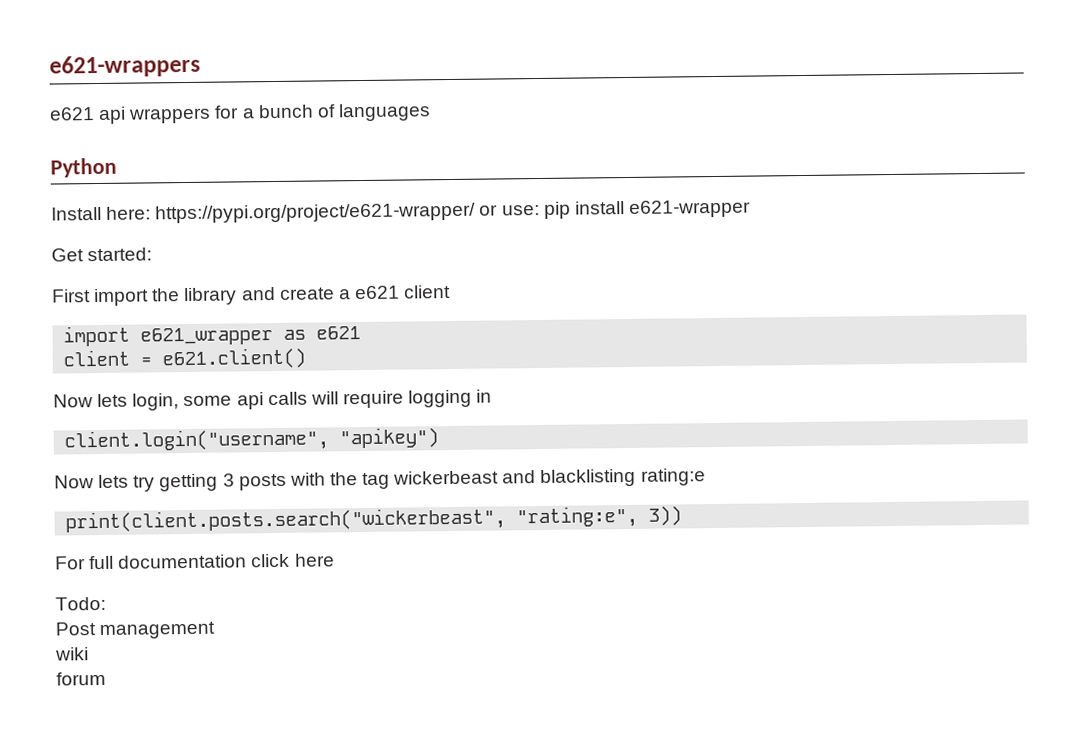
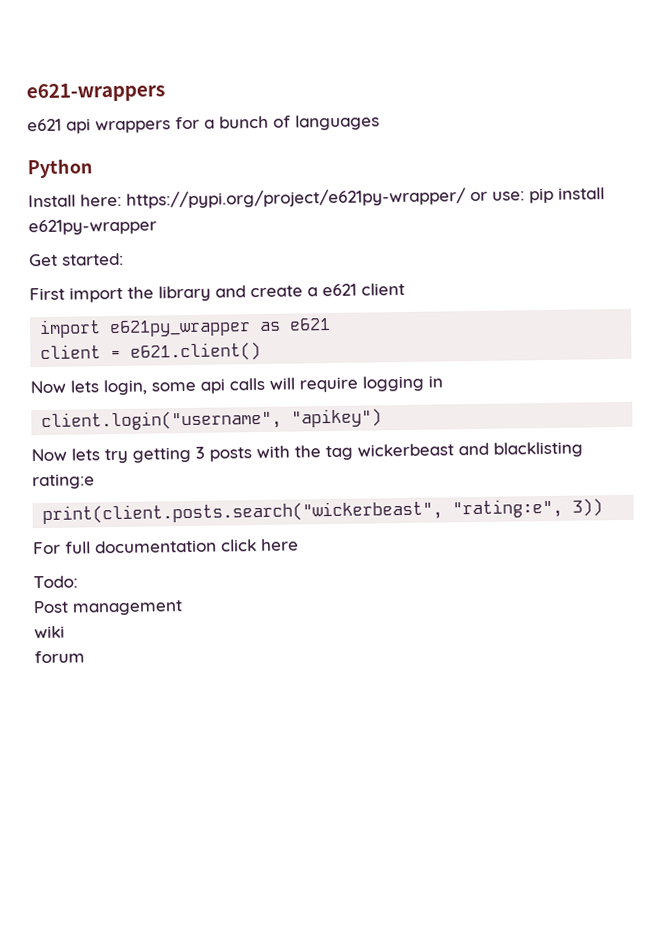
- Install here: https://pypi.org/project/e621-wrapper/ or use: pip install e621-wrapper
+ Install here: https://pypi.org/project/e621py-wrapper/ or use: pip install e621py-wrapper
- import e621_wrapper as e621
+ import e621py_wrapper as e621

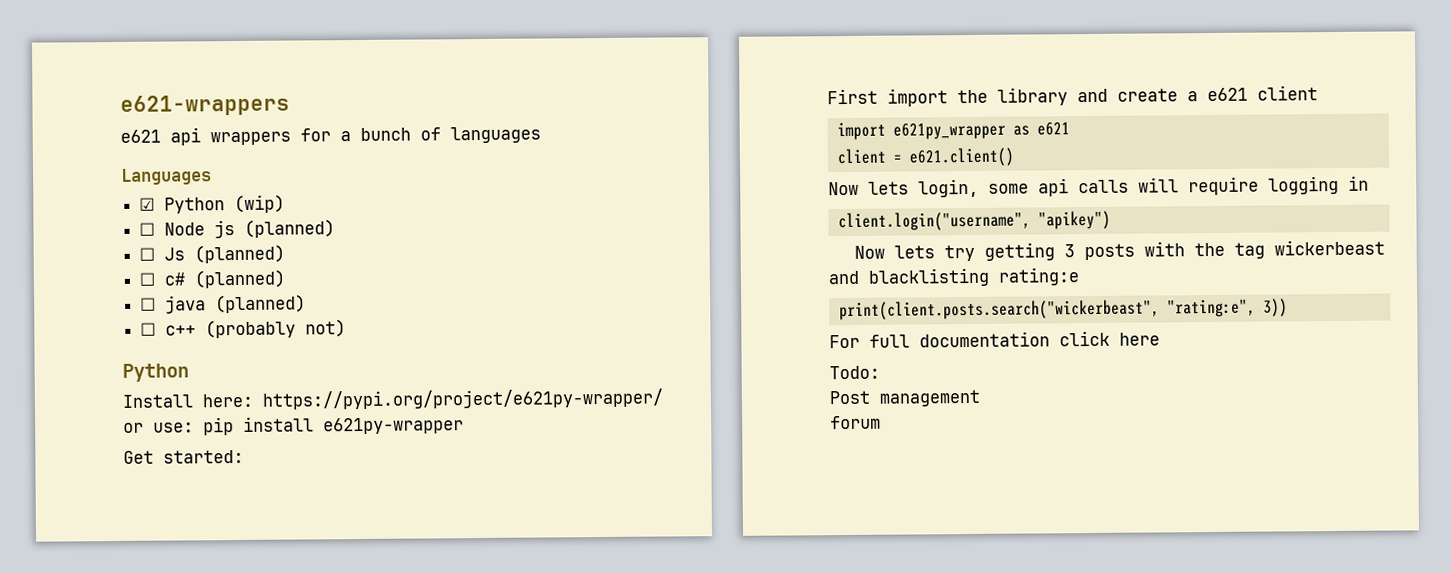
+ Languages
+ ☑ Python (wip)
+ ☐ Node js (planned)
+ ☐ Js (planned)
+ ☐ c# (planned)
+ ☐ java (planned)
+ ☐ c++ (probably not)
- wiki

